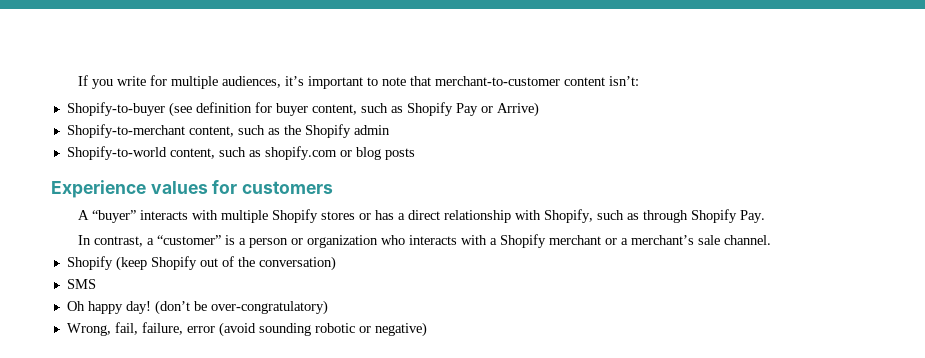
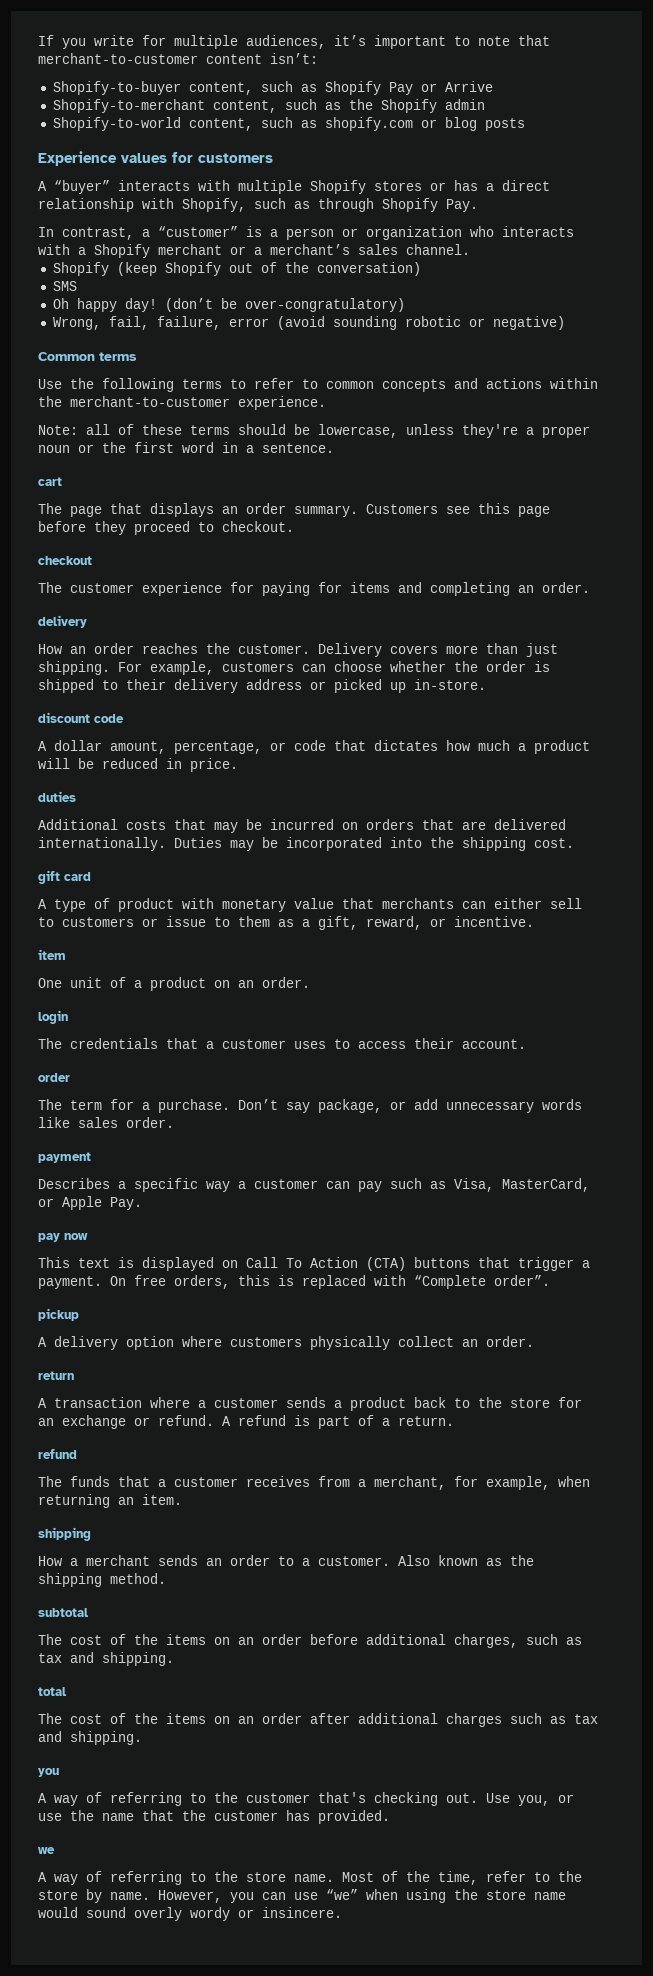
- Shopify-to-buyer (see definition for buyer content, such as Shopify Pay or Arrive)
+ Shopify-to-buyer content, such as Shopify Pay or Arrive
- In contrast, a “customer” is a person or organization who interacts with a Shopify merchant or a merchant’s sale channel.
+ In contrast, a “customer” is a person or organization who interacts with a Shopify merchant or a merchant’s sales channel.
+ Common terms
+ Use the following terms to refer to common concepts and actions within the merchant-to-customer experience.
+ Note: all of these terms should be lowercase, unless they're a proper noun or the first word in a sentence.
+ cart
+ The page that displays an order summary. Customers see this page before they proceed to checkout.
+ checkout
+ The customer experience for paying for items and completing an order.
+ delivery
+ How an order reaches the customer. Delivery covers more than just shipping. For example, customers can choose whether the order is shipped to their delivery address or picked up in-store.
+ discount code
+ A dollar amount, percentage, or code that dictates how much a product will be reduced in price.
+ duties
+ Additional costs that may be incurred on orders that are delivered internationally. Duties may be incorporated into the shipping cost.
+ gift card
+ A type of product with monetary value that merchants can either sell to customers or issue to them as a gift, reward, or incentive.
+ item
+ One unit of a product on an order.
+ login
+ The credentials that a customer uses to access their account.
+ order
+ The term for a purchase. Don’t say package, or add unnecessary words like sales order.
+ payment
+ Describes a specific way a customer can pay such as Visa, MasterCard, or Apple Pay.
+ pay now
+ This text is displayed on Call To Action (CTA) buttons that trigger a payment. On free orders, this is replaced with “Complete order”.
+ pickup
+ A delivery option where customers physically collect an order.
+ return
+ A transaction where a customer sends a product back to the store for an exchange or refund. A refund is part of a return.
+ refund
+ The funds that a customer receives from a merchant, for example, when returning an item.
+ shipping
+ How a merchant sends an order to a customer. Also known as the shipping method.
+ subtotal
+ The cost of the items on an order before additional charges, such as tax and shipping.
+ total
+ The cost of the items on an order after additional charges such as tax and shipping.
+ you
+ A way of referring to the customer that's checking out. Use you, or use the name that the customer has provided.
+ we
+ A way of referring to the store name. Most of the time, refer to the store by name. However, you can use “we” when using the store name would sound overly wordy or insincere.

